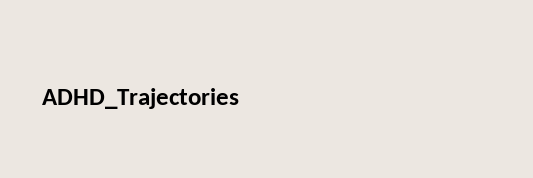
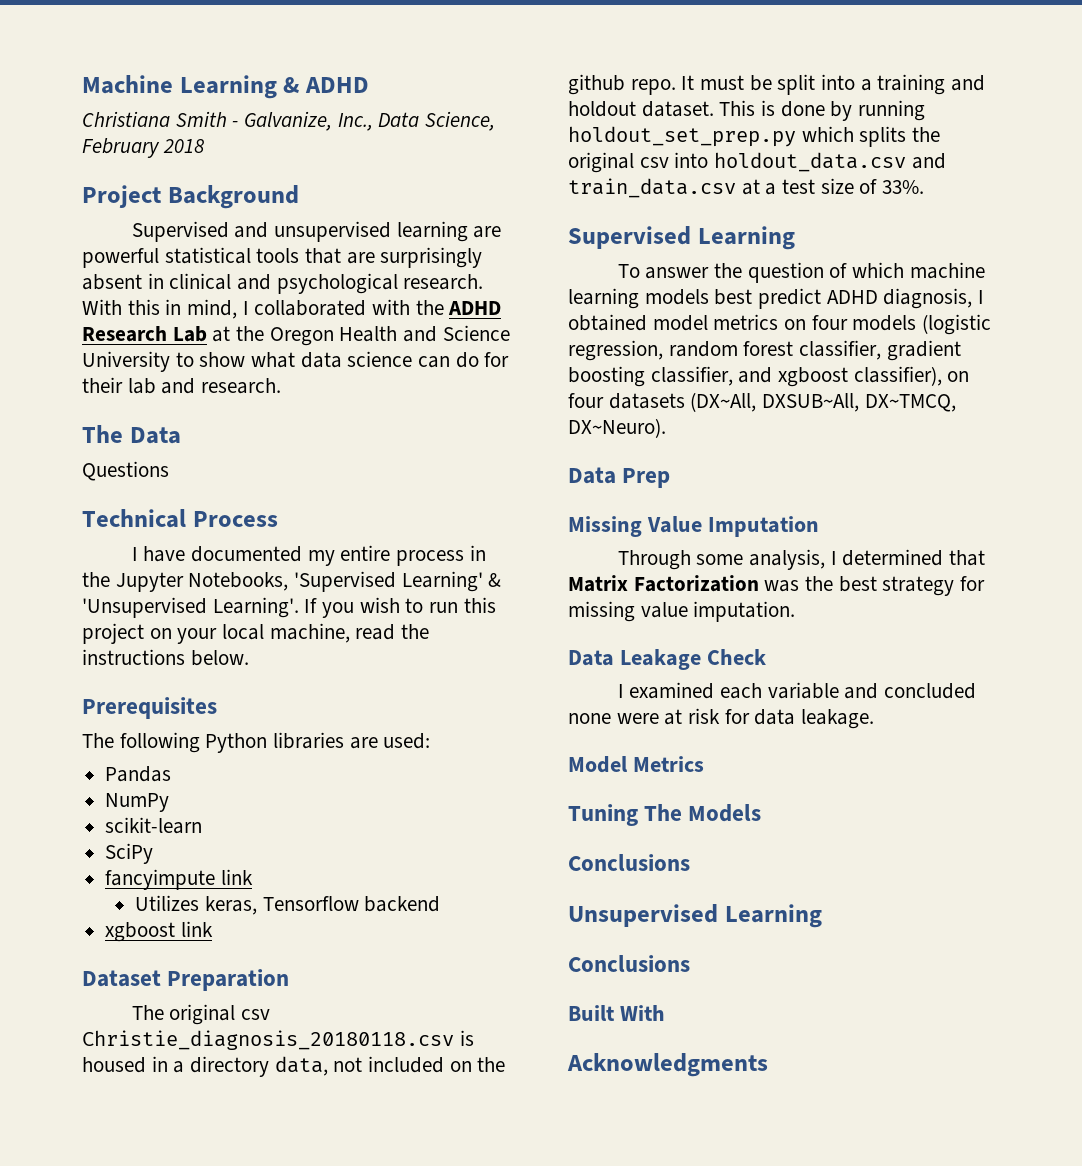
- ADHD_Trajectories
+ Machine Learning & ADHD
+ Christiana Smith - Galvanize, Inc., Data Science, February 2018
+ Project Background
+ Supervised and unsupervised learning are powerful statistical tools that are surprisingly absent in clinical and psychological research. With this in mind, I collaborated with the ADHD Research Lab at the Oregon Health and Science University to show what data science can do for their lab and research.
+ The Data
+ Questions
+ Technical Process
+ I have documented my entire process in the Jupyter Notebooks, 'Supervised Learning' & 'Unsupervised Learning'. If you wish to run this project on your local machine, read the instructions below.
+ Prerequisites
+ The following Python libraries are used:
+ Pandas
+ NumPy
+ scikit-learn
+ SciPy
+ fancyimpute link
+ Utilizes keras, Tensorflow backend
+ xgboost link
+ Dataset Preparation
+ The original csv Christie_diagnosis_20180118.csv is housed in a directory data, not included on the github repo. It must be split into a training and holdout dataset. This is done by running holdout_set_prep.py which splits the original csv into holdout_data.csv and train_data.csv at a test size of 33%.
+ Supervised Learning
+ To answer the question of which machine learning models best predict ADHD diagnosis, I obtained model metrics on four models (logistic regression, random forest classifier, gradient boosting classifier, and xgboost classifier), on four datasets (DX~All, DXSUB~All, DX~TMCQ, DX~Neuro).
+ Data Prep
+ Missing Value Imputation
+ Through some analysis, I determined that Matrix Factorization was the best strategy for missing value imputation.
+ Data Leakage Check
+ I examined each variable and concluded none were at risk for data leakage.
+ Model Metrics
+ Tuning The Models
+ Conclusions
+ Unsupervised Learning
+ Conclusions
+ Built With
+ Acknowledgments

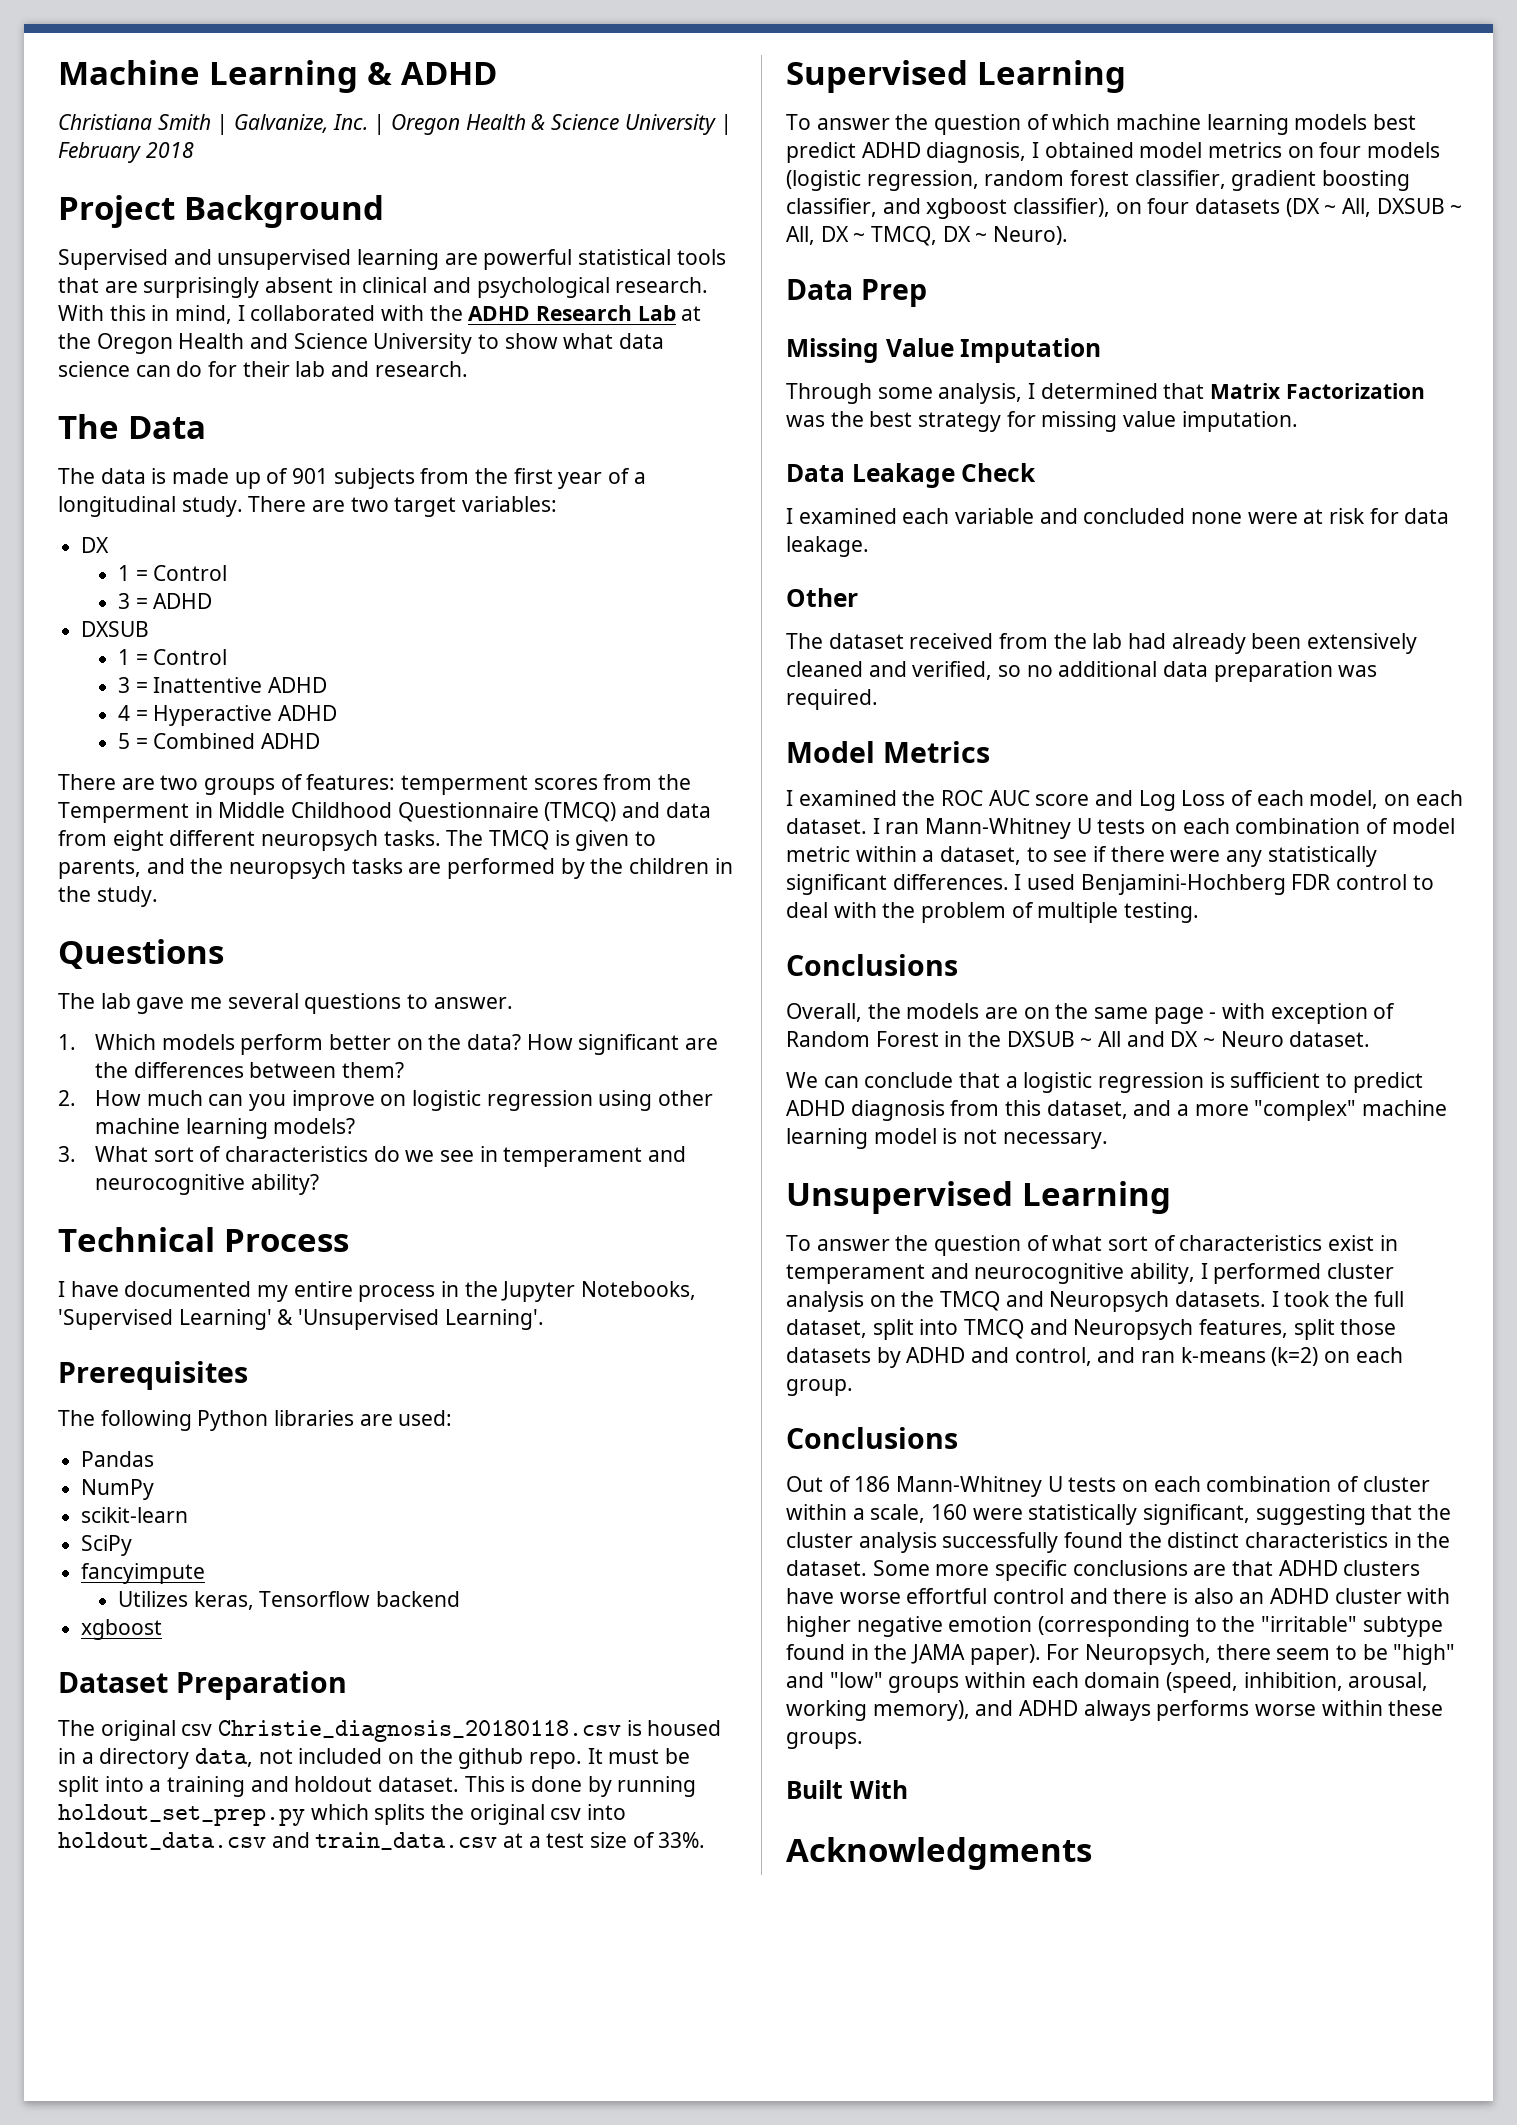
- Christiana Smith - Galvanize, Inc., Data Science, February 2018
+ Christiana Smith | Galvanize, Inc. | Oregon Health & Science University | February 2018
+ The data is made up of 901 subjects from the first year of a longitudinal study. There are two target variables:
+ DX
+ 1 = Control
+ 3 = ADHD
+ DXSUB
+ 1 = Control
+ 3 = Inattentive ADHD
+ 4 = Hyperactive ADHD
+ 5 = Combined ADHD
+ There are two groups of features: temperment scores from the Temperment in Middle Childhood Questionnaire (TMCQ) and data from eight different neuropsych tasks. The TMCQ is given to parents, and the neuropsych tasks are performed by the children in the study.
  Questions
+ The lab gave me several questions to answer.
+ 1. Which models perform better on the data? How significant are the differences between them?
+ 2. How much can you improve on logistic regression using other machine learning models?
+ 3. What sort of characteristics do we see in temperament and neurocognitive ability?
- If you wish to run this project on your local machine, read the instructions below.
- fancyimpute link
+ fancyimpute
  Utilizes keras, Tensorflow backend
- xgboost link
+ xgboost
- To answer the question of which machine learning models best predict ADHD diagnosis, I obtained model metrics on four models (logistic regression, random forest classifier, gradient boosting classifier, and xgboost classifier), on four datasets (DX~All, DXSUB~All, DX~TMCQ, DX~Neuro).
+ To answer the question of which machine learning models best predict ADHD diagnosis, I obtained model metrics on four models (logistic regression, random forest classifier, gradient boosting classifier, and xgboost classifier), on four datasets (DX ~ All, DXSUB ~ All, DX ~ TMCQ, DX ~ Neuro).
+ Other
+ The dataset received from the lab had already been extensively cleaned and verified, so no additional data preparation was required.
  Model Metrics
- Tuning The Models
+ I examined the ROC AUC score and Log Loss of each model, on each dataset. I ran Mann-Whitney U tests on each combination of model metric within a dataset, to see if there were any statistically significant differences. I used Benjamini-Hochberg FDR control to deal with the problem of multiple testing.
  Conclusions
+ Overall, the models are on the same page - with exception of Random Forest in the DXSUB ~ All and DX ~ Neuro dataset.
+ We can conclude that a logistic regression is sufficient to predict ADHD diagnosis from this dataset, and a more "complex" machine learning model is not necessary.
  Unsupervised Learning
+ To answer the question of what sort of characteristics exist in temperament and neurocognitive ability, I performed cluster analysis on the TMCQ and Neuropsych datasets. I took the full dataset, split into TMCQ and Neuropsych features, split those datasets by ADHD and control, and ran k-means (k=2) on each group.
  Conclusions
+ Out of 186 Mann-Whitney U tests on each combination of cluster within a scale, 160 were statistically significant, suggesting that the cluster analysis successfully found the distinct characteristics in the dataset. Some more specific conclusions are that ADHD clusters have worse effortful control and there is also an ADHD cluster with higher negative emotion (corresponding to the "irritable" subtype found in the JAMA paper). For Neuropsych, there seem to be "high" and "low" groups within each domain (speed, inhibition, arousal, working memory), and ADHD always performs worse within these groups.

